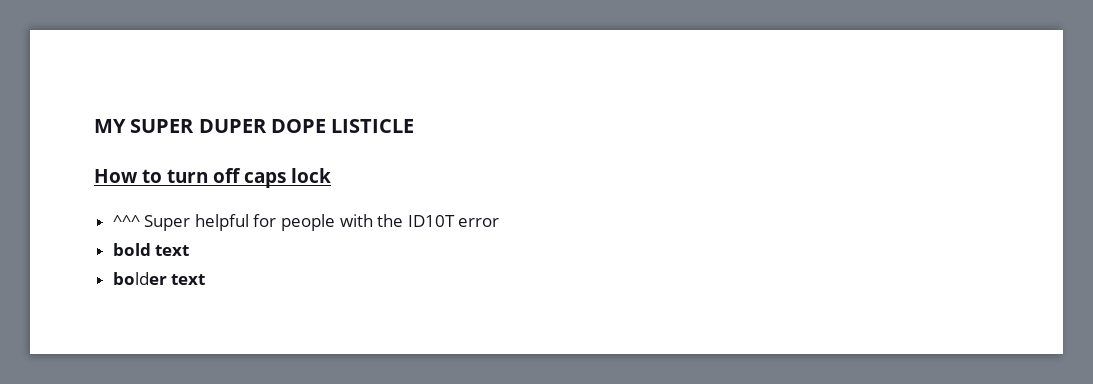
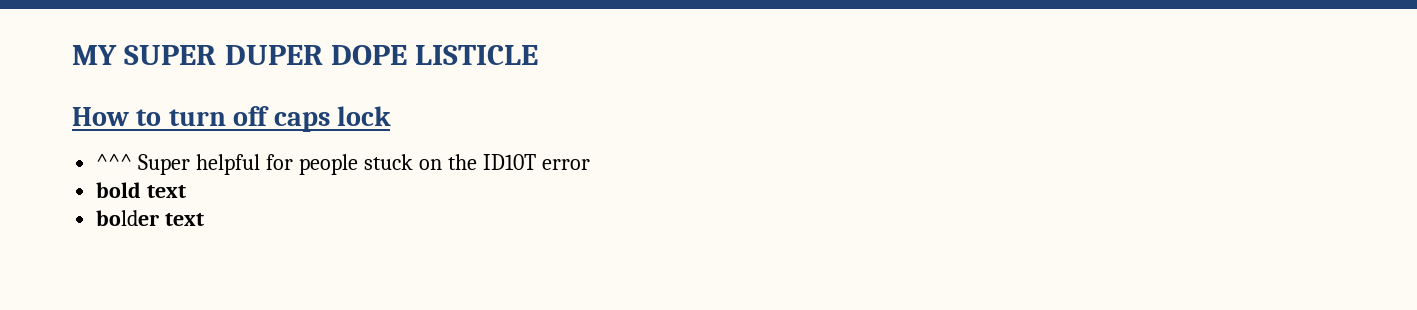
- ^^^ Super helpful for people with the ID10T error
+ ^^^ Super helpful for people stuck on the ID10T error

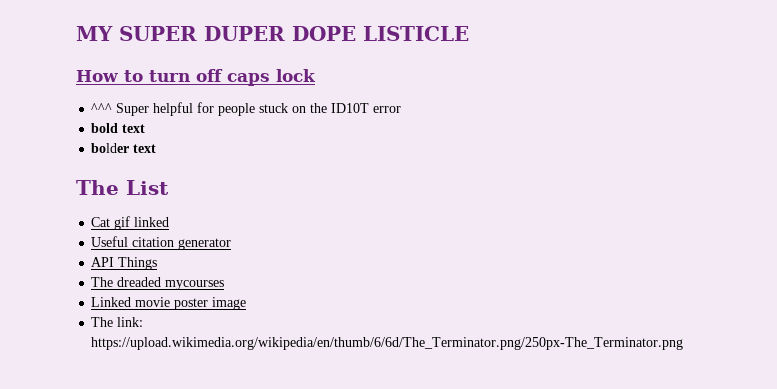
+ The List
+ Cat gif linked
+ Useful citation generator
+ API Things
+ The dreaded mycourses
+ Linked movie poster image
+ The link: https://upload.wikimedia.org/wikipedia/en/thumb/6/6d/The_Terminator.png/250px-The_Terminator.png

